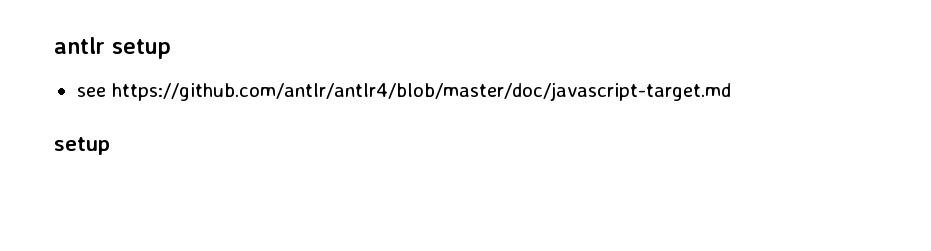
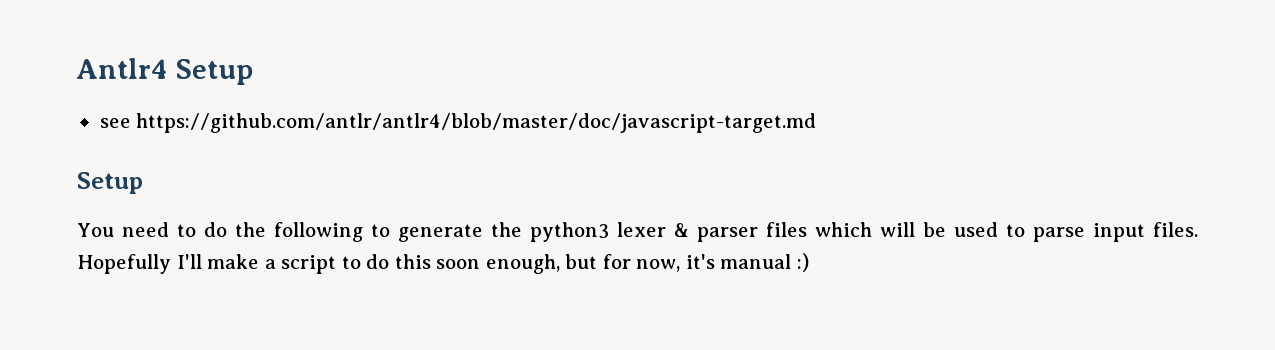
- antlr setup
+ Antlr4 Setup
  see https://github.com/antlr/antlr4/blob/master/doc/javascript-target.md
- setup
+ Setup
+ You need to do the following to generate the python3 lexer & parser files which will be used to parse input files. Hopefully I'll make a script to do this soon enough, but for now, it's manual :)

